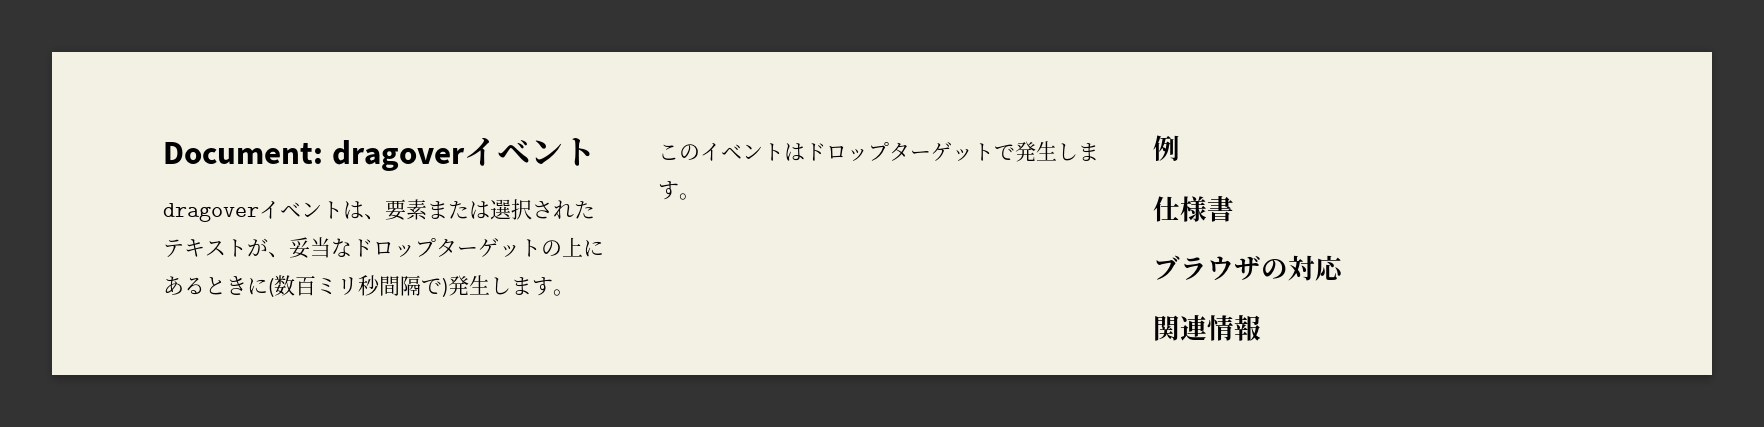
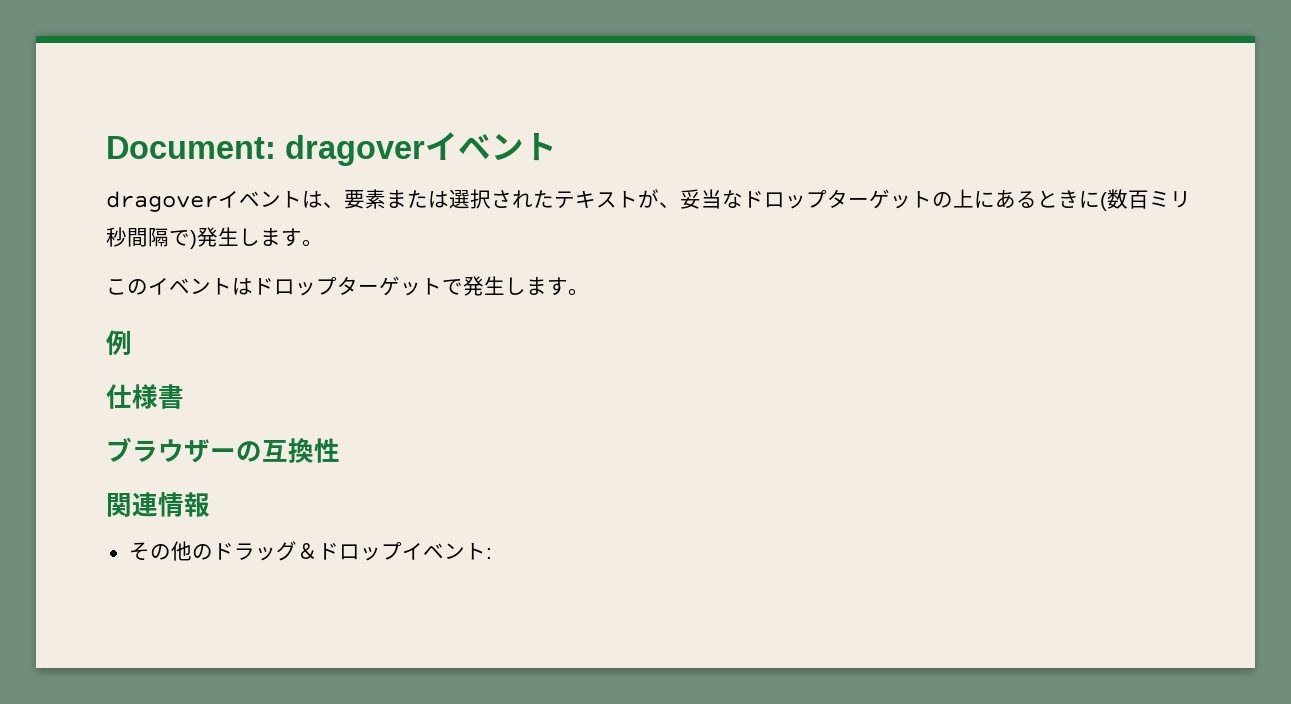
- ブラウザの対応
+ ブラウザーの互換性
+ その他のドラッグ＆ドロップイベント:

